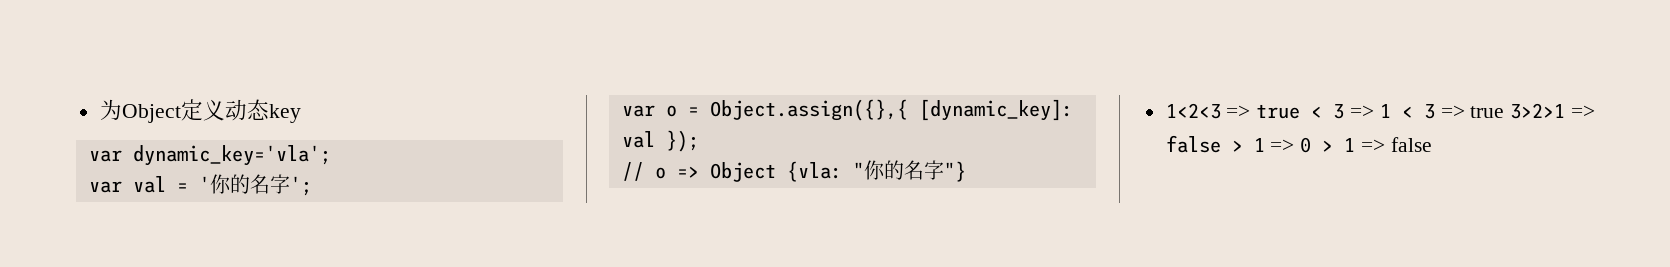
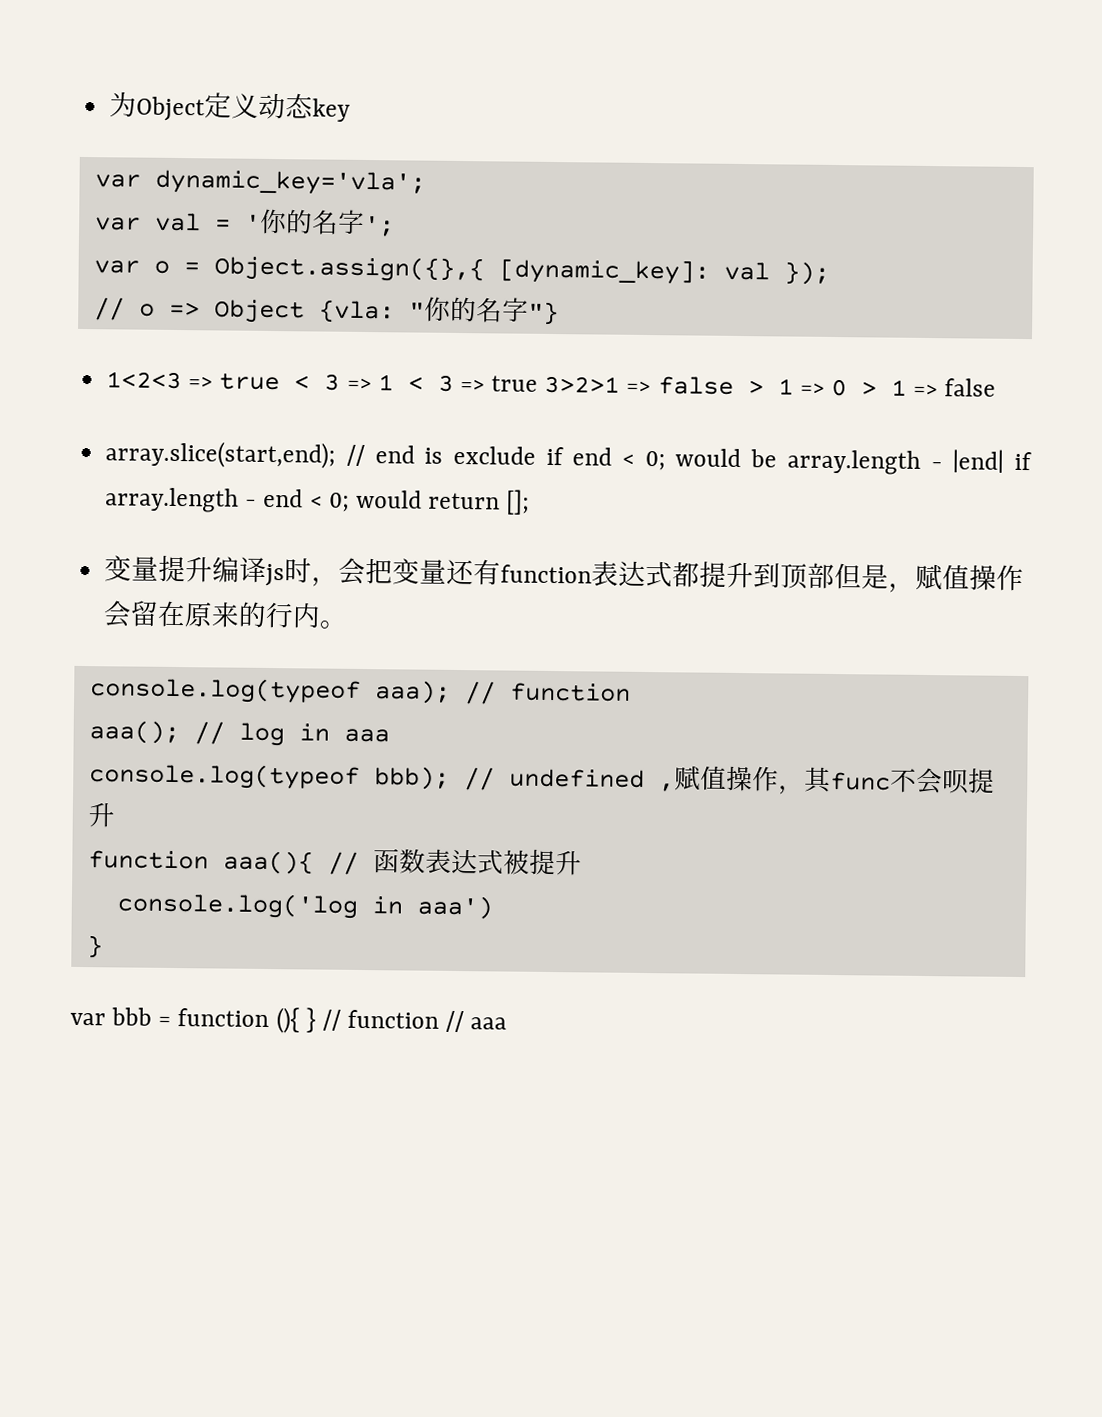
+ array.slice(start,end); // end is exclude if end < 0; would be array.length - |end| if array.length - end < 0; would return [];
+ 变量提升编译js时，会把变量还有function表达式都提升到顶部但是，赋值操作会留在原来的行内。
+ console.log(typeof aaa); // function
+ aaa(); // log in aaa
+ console.log(typeof bbb); // undefined ,赋值操作，其func不会呗提升
+ function aaa(){ // 函数表达式被提升
+ console.log('log in aaa')
+ }
+ var bbb = function (){ } // function // aaa

